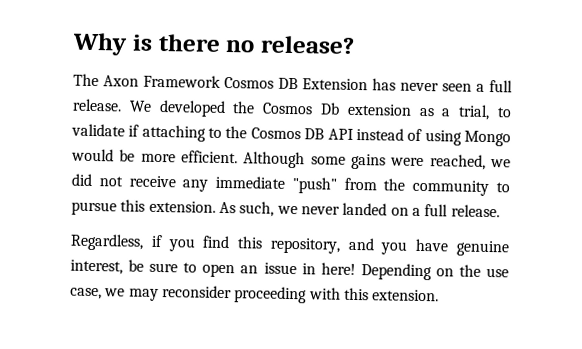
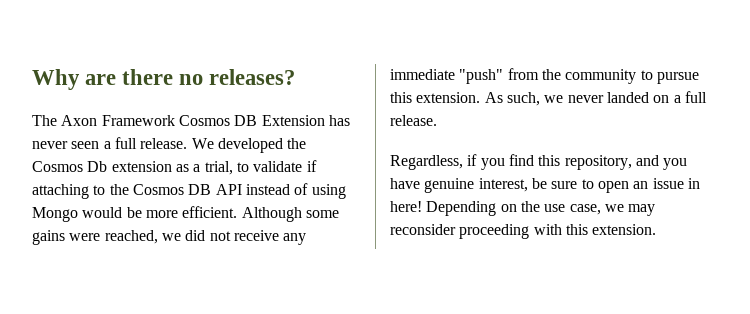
- Why is there no release?
+ Why are there no releases?

